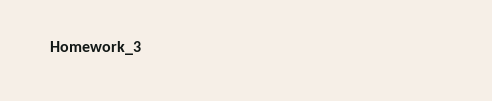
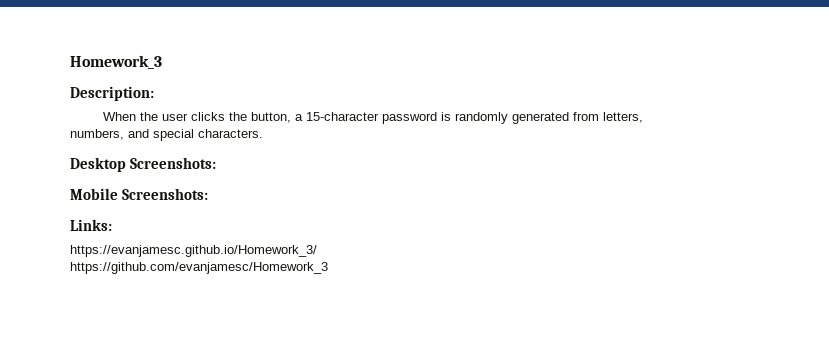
+ Description:
+ When the user clicks the button, a 15-character password is randomly generated from letters,
+ numbers, and special characters.
+ Desktop Screenshots:
+ Mobile Screenshots:
+ Links:
+ https://evanjamesc.github.io/Homework_3/
+ https://github.com/evanjamesc/Homework_3

